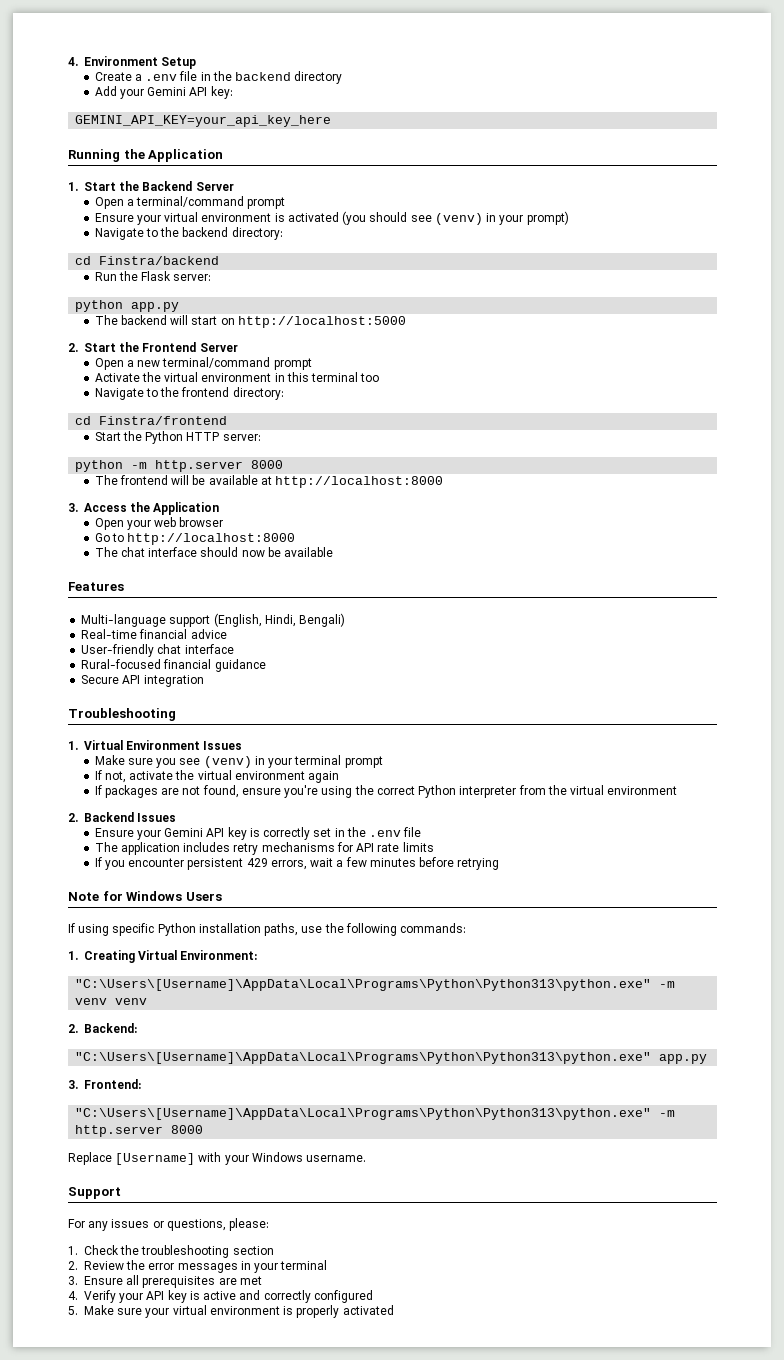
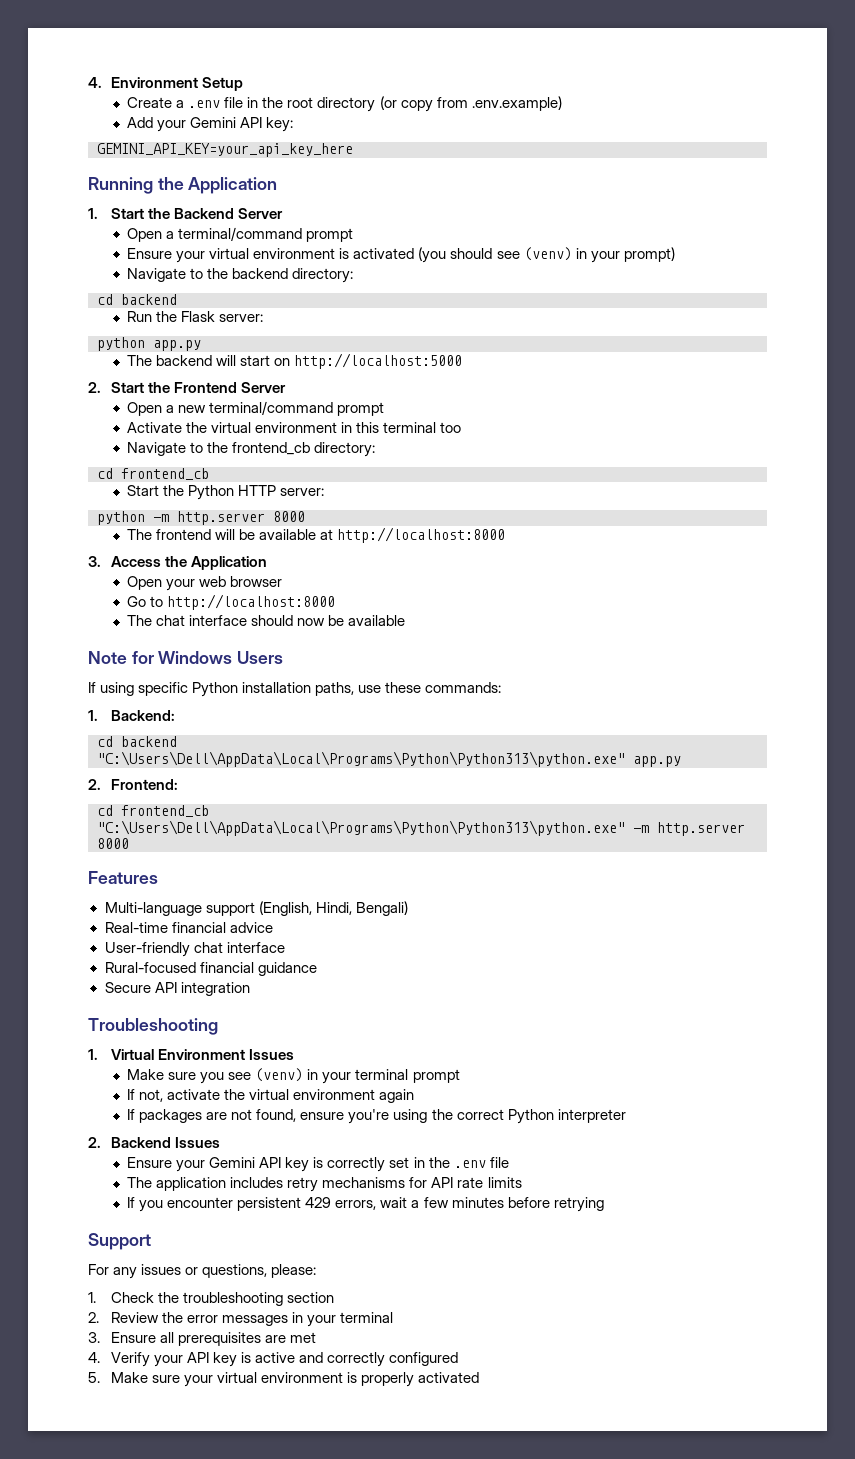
- Create a .env file in the backend directory
+ Create a .env file in the root directory (or copy from .env.example)
  Navigate to the backend directory:
- cd Finstra/backend
+ cd backend
- Navigate to the frontend directory:
- cd Finstra/frontend
+ Navigate to the frontend_cb directory:
+ cd frontend_cb
+ Note for Windows Users
+ If using specific Python installation paths, use these commands:
+ 1. Backend:
+ cd backend
+ "C:\Users\Dell\AppData\Local\Programs\Python\Python313\python.exe" app.py
+ 2. Frontend:
+ cd frontend_cb
+ "C:\Users\Dell\AppData\Local\Programs\Python\Python313\python.exe" -m http.server 8000
- If packages are not found, ensure you're using the correct Python interpreter from the virtual environment
+ If packages are not found, ensure you're using the correct Python interpreter
- Note for Windows Users
- If using specific Python installation paths, use the following commands:
- 1. Creating Virtual Environment:
- "C:\Users\[Username]\AppData\Local\Programs\Python\Python313\python.exe" -m venv venv
- 2. Backend:
- "C:\Users\[Username]\AppData\Local\Programs\Python\Python313\python.exe" app.py
- 3. Frontend:
- "C:\Users\[Username]\AppData\Local\Programs\Python\Python313\python.exe" -m http.server 8000
- Replace [Username] with your Windows username.

